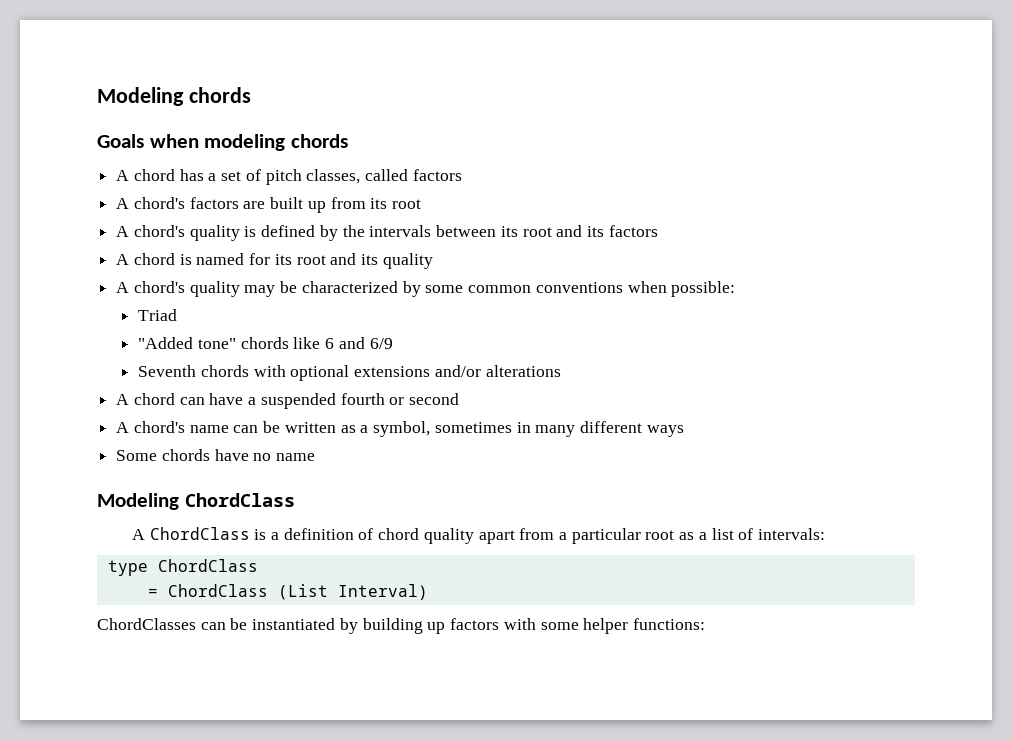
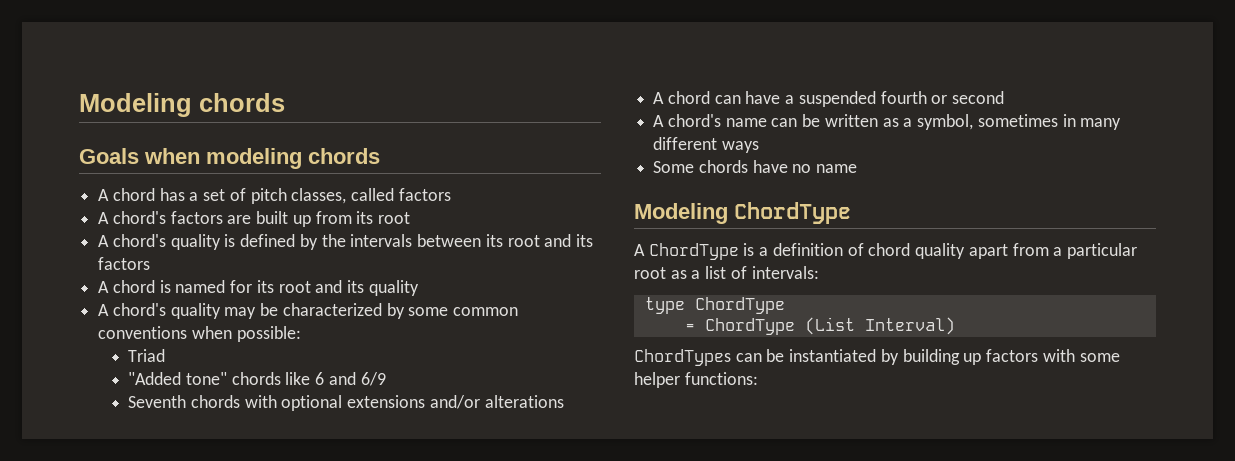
- Modeling ChordClass
- A ChordClass is a definition of chord quality apart from a particular root as a list of intervals:
+ Modeling ChordType
+ A ChordType is a definition of chord quality apart from a particular root as a list of intervals:
- type ChordClass
+ type ChordType
- = ChordClass (List Interval)
+ = ChordType (List Interval)
- ChordClasses can be instantiated by building up factors with some helper functions:
+ ChordTypes can be instantiated by building up factors with some helper functions:

